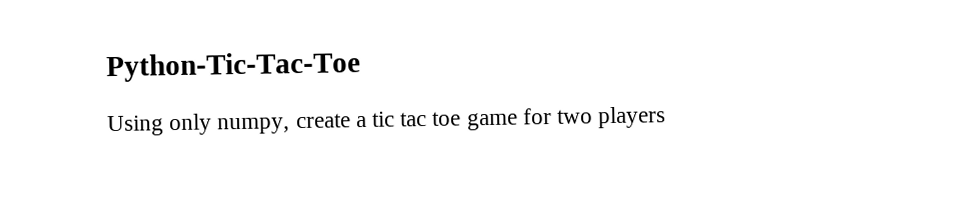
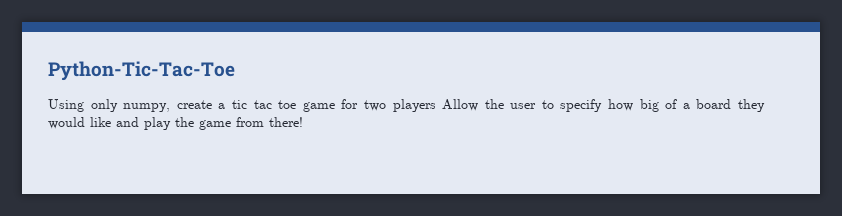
- Using only numpy, create a tic tac toe game for two players
+ Using only numpy, create a tic tac toe game for two players Allow the user to specify how big of a board they would like and play the game from there!

